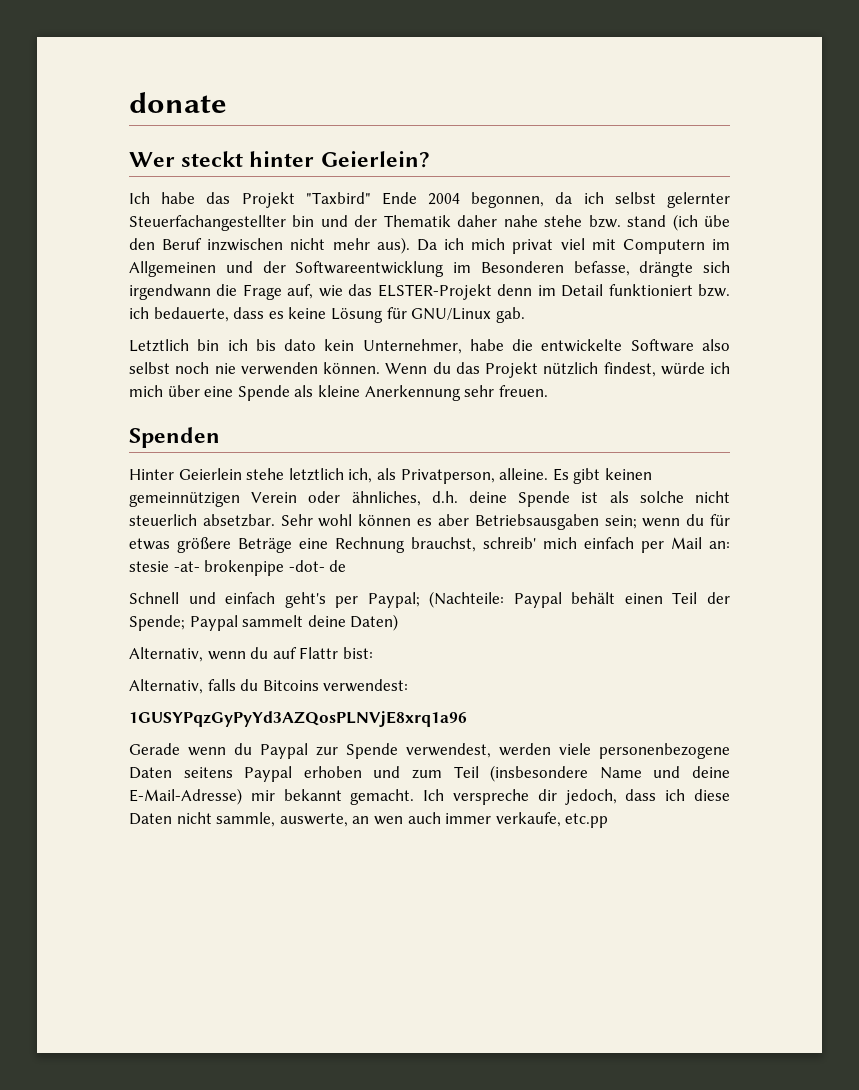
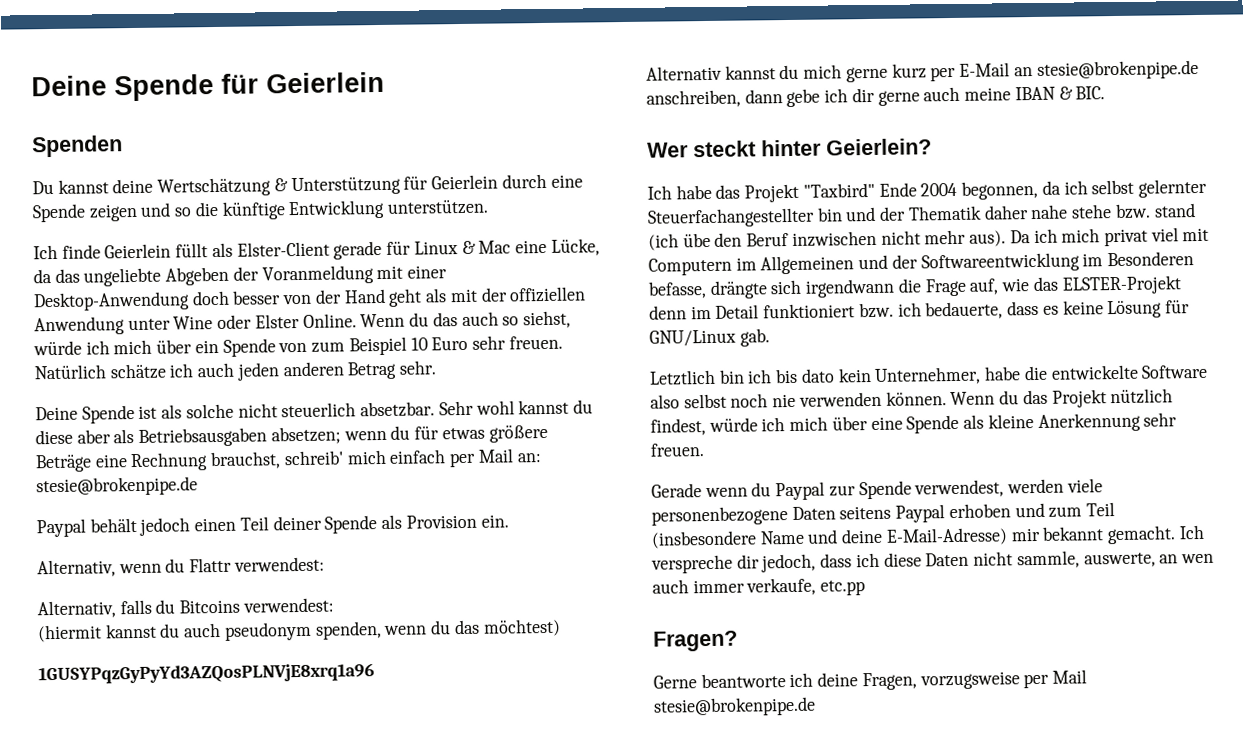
- donate
+ Deine Spende für Geierlein
+ Spenden
+ Du kannst deine Wertschätzung & Unterstützung für Geierlein durch eine Spende zeigen und so die künftige Entwicklung unterstützen.
+ Ich finde Geierlein füllt als Elster-Client gerade für Linux & Mac eine Lücke, da das ungeliebte Abgeben der Voranmeldung mit einer Desktop-Anwendung doch besser von der Hand geht als mit der offiziellen Anwendung unter Wine oder Elster Online. Wenn du das auch so siehst, würde ich mich über ein Spende von zum Beispiel 10 Euro sehr freuen. Natürlich schätze ich auch jeden anderen Betrag sehr.
+ Deine Spende ist als solche nicht steuerlich absetzbar. Sehr wohl kannst du diese aber als Betriebsausgaben absetzen; wenn du für etwas größere Beträge eine Rechnung brauchst, schreib' mich einfach per Mail an: stesie@brokenpipe.de
+ Paypal behält jedoch einen Teil deiner Spende als Provision ein.
+ Alternativ, wenn du Flattr verwendest:
+ Alternativ, falls du Bitcoins verwendest:
+ (hiermit kannst du auch pseudonym spenden, wenn du das möchtest)
+ 1GUSYPqzGyPyYd3AZQosPLNVjE8xrq1a96
+ Alternativ kannst du mich gerne kurz per E-Mail an stesie@brokenpipe.de anschreiben, dann gebe ich dir gerne auch meine IBAN & BIC.
- Spenden
- Hinter Geierlein stehe letztlich ich, als Privatperson, alleine. Es gibt keinen gemeinnützigen Verein oder ähnliches, d.h. deine Spende ist als solche nicht steuerlich absetzbar. Sehr wohl können es aber Betriebsausgaben sein; wenn du für etwas größere Beträge eine Rechnung brauchst, schreib' mich einfach per Mail an: stesie -at- brokenpipe -dot- de
- Schnell und einfach geht's per Paypal; (Nachteile: Paypal behält einen Teil der Spende; Paypal sammelt deine Daten)
- Alternativ, wenn du auf Flattr bist:
- Alternativ, falls du Bitcoins verwendest:
- 1GUSYPqzGyPyYd3AZQosPLNVjE8xrq1a96
+ Fragen?
+ Gerne beantworte ich deine Fragen, vorzugsweise per Mail stesie@brokenpipe.de

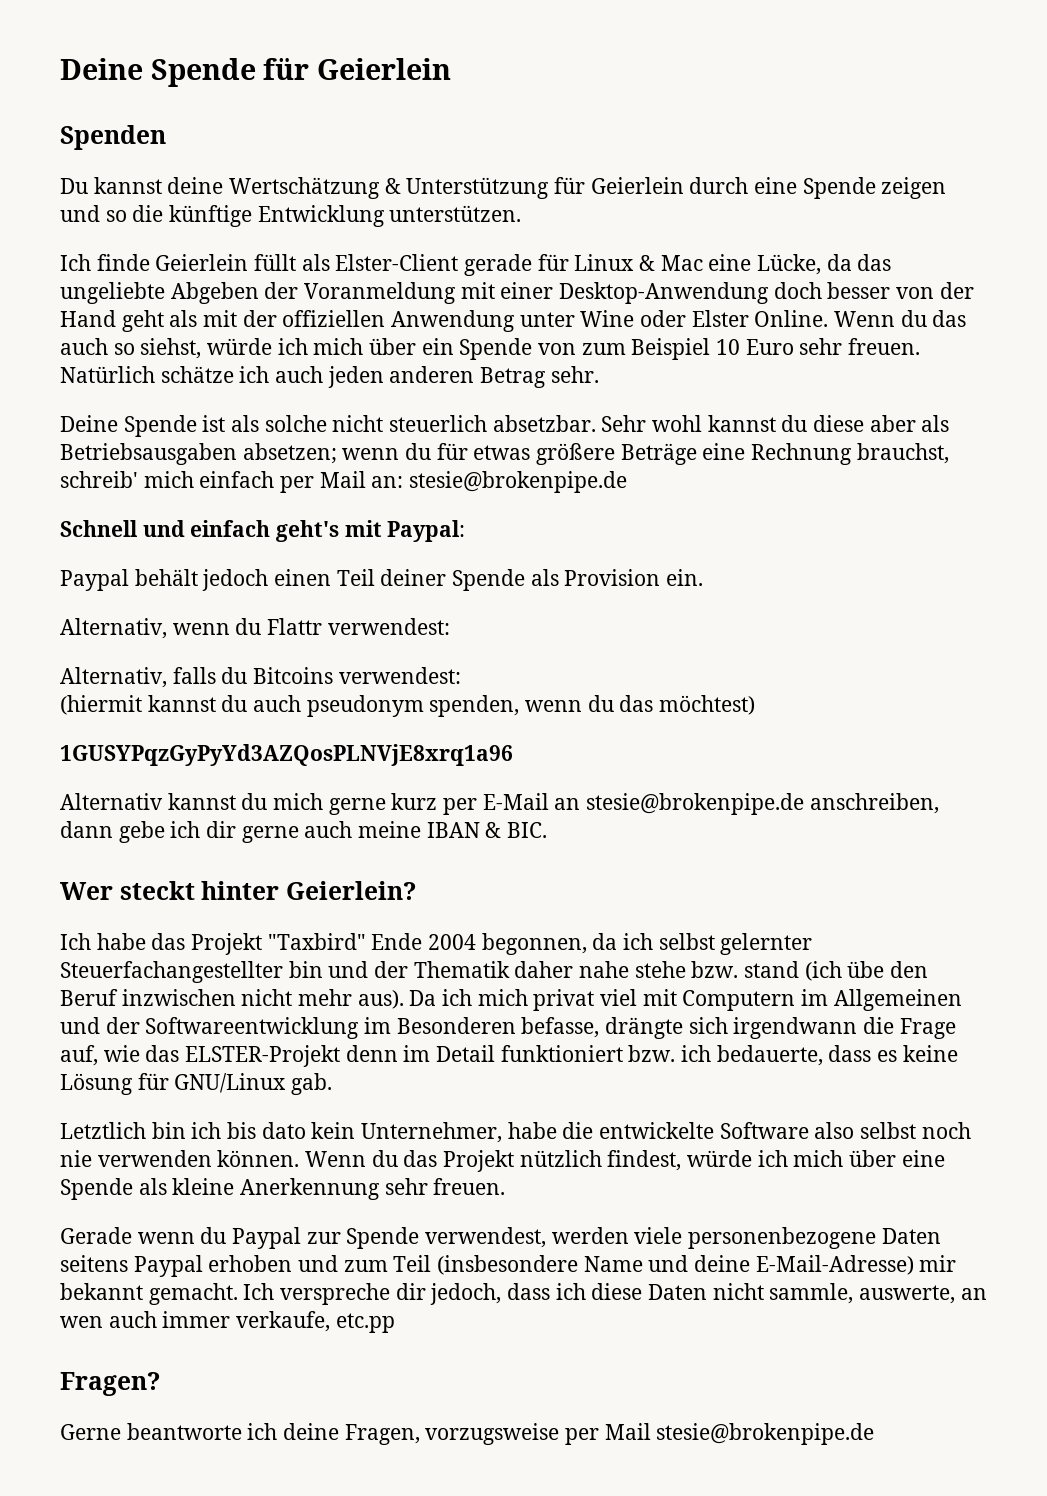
+ Schnell und einfach geht's mit Paypal:

